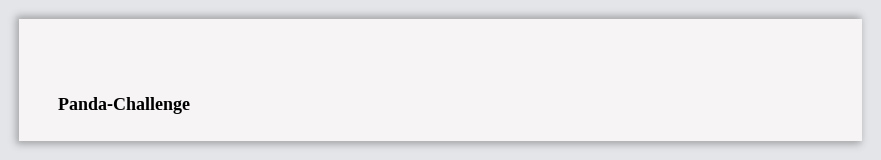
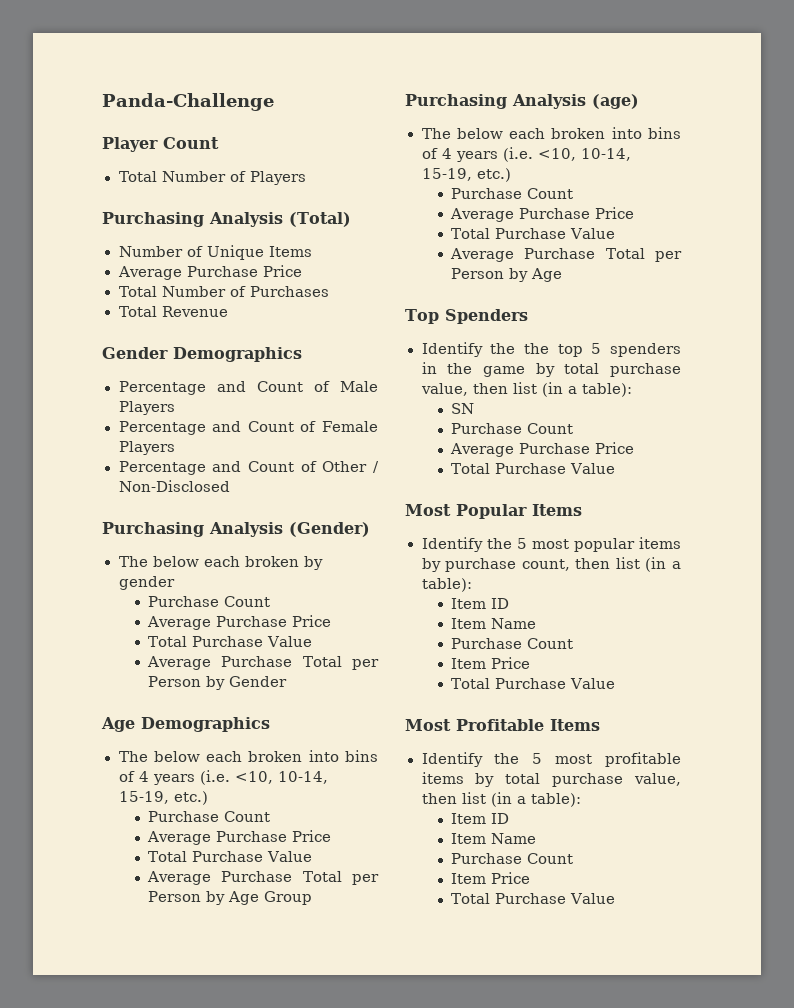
+ Player Count
+ Total Number of Players
+ Purchasing Analysis (Total)
+ Number of Unique Items
+ Average Purchase Price
+ Total Number of Purchases
+ Total Revenue
+ Gender Demographics
+ Percentage and Count of Male Players
+ Percentage and Count of Female Players
+ Percentage and Count of Other / Non-Disclosed
+ Purchasing Analysis (Gender)
+ The below each broken by gender
+ Purchase Count
+ Average Purchase Price
+ Total Purchase Value
+ Average Purchase Total per Person by Gender
+ Age Demographics
+ The below each broken into bins of 4 years (i.e. <10, 10-14, 15-19, etc.)
+ Purchase Count
+ Average Purchase Price
+ Total Purchase Value
+ Average Purchase Total per Person by Age Group
+ Purchasing Analysis (age)
+ The below each broken into bins of 4 years (i.e. <10, 10-14, 15-19, etc.)
+ Purchase Count
+ Average Purchase Price
+ Total Purchase Value
+ Average Purchase Total per Person by Age
+ Top Spenders
+ Identify the the top 5 spenders in the game by total purchase value, then list (in a table):
+ SN
+ Purchase Count
+ Average Purchase Price
+ Total Purchase Value
+ Most Popular Items
+ Identify the 5 most popular items by purchase count, then list (in a table):
+ Item ID
+ Item Name
+ Purchase Count
+ Item Price
+ Total Purchase Value
+ Most Profitable Items
+ Identify the 5 most profitable items by total purchase value, then list (in a table):
+ Item ID
+ Item Name
+ Purchase Count
+ Item Price
+ Total Purchase Value

